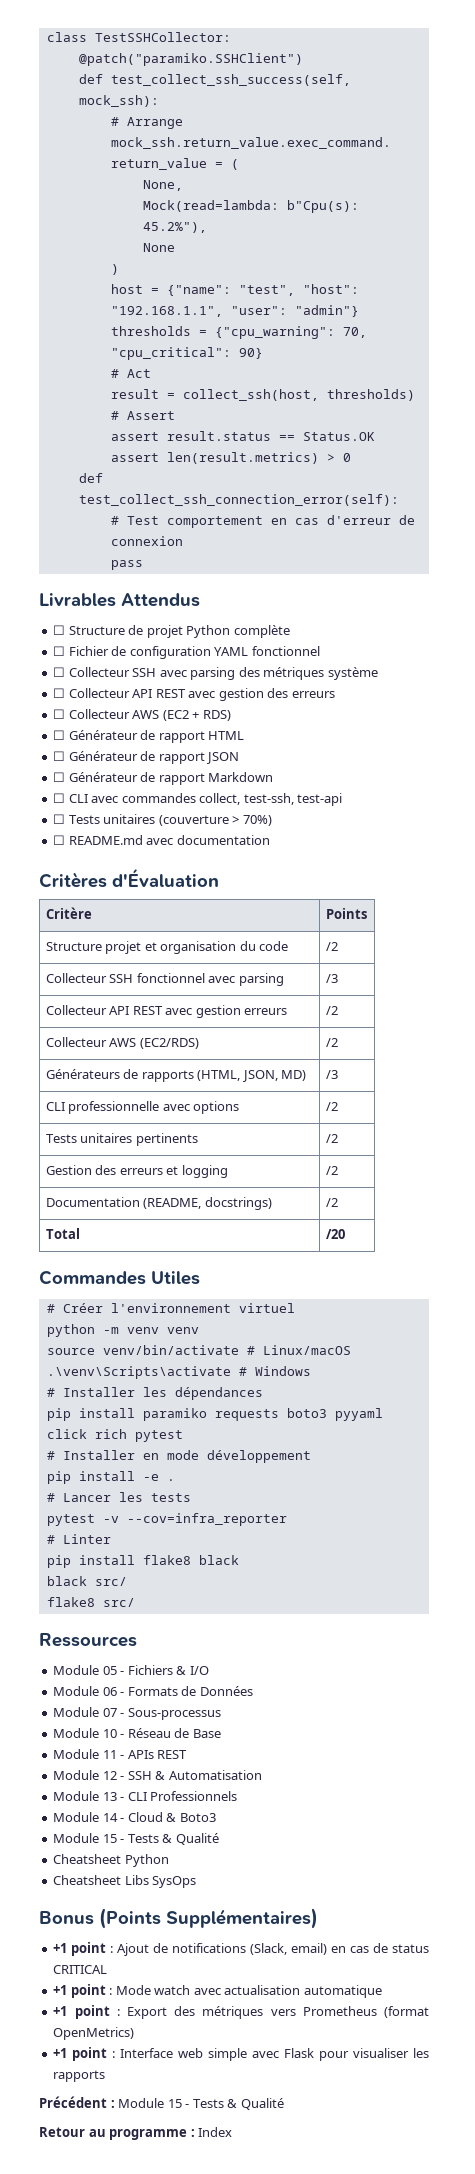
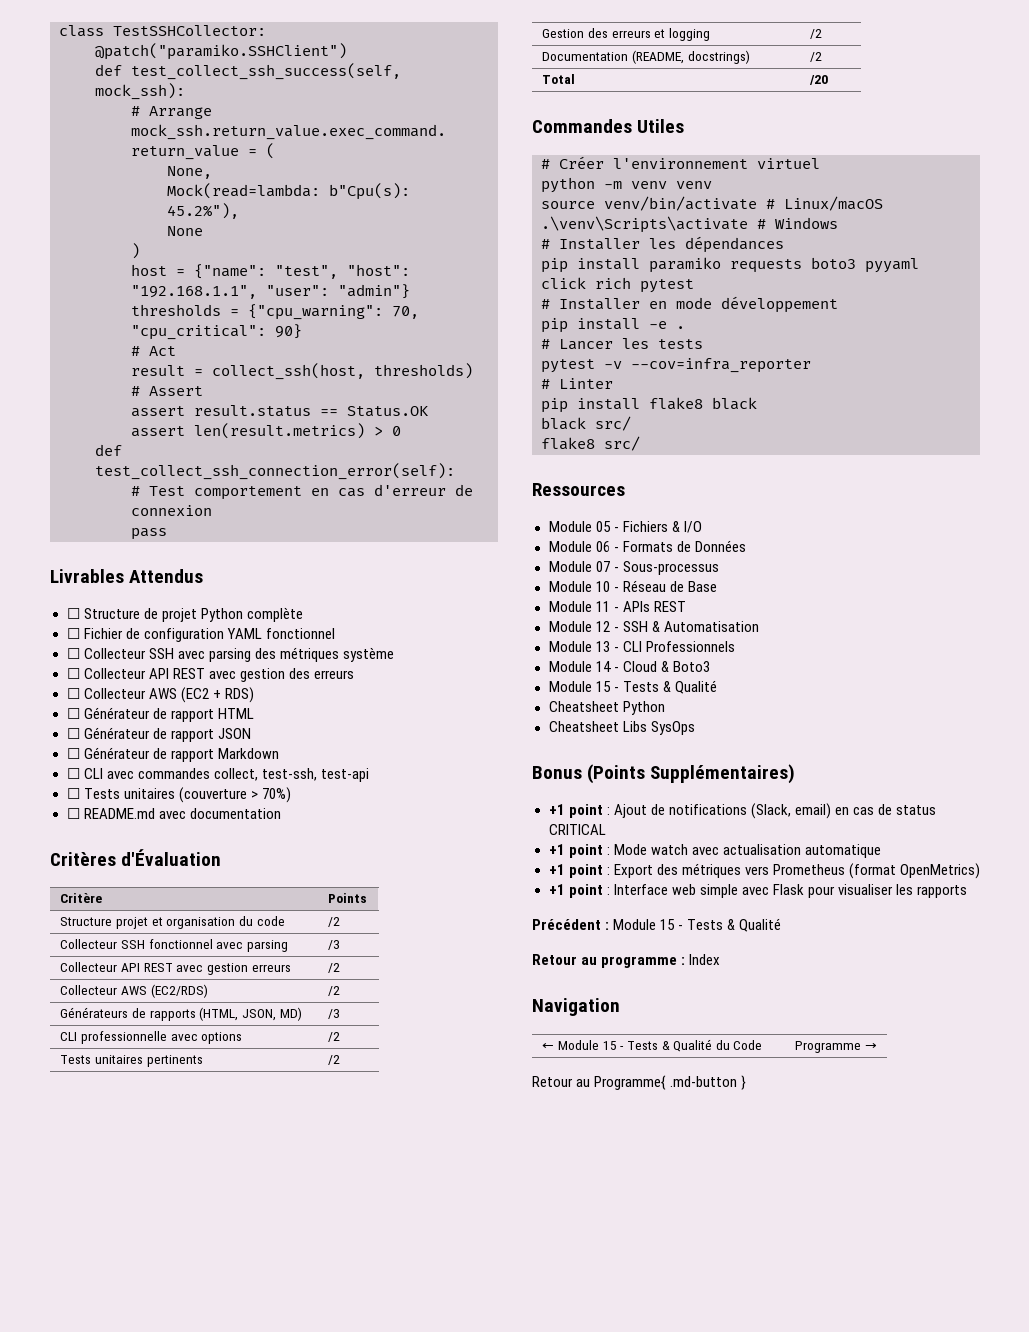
+ Navigation
+ ← Module 15 - Tests & Qualité du Code | Programme →
+ Retour au Programme{ .md-button }

